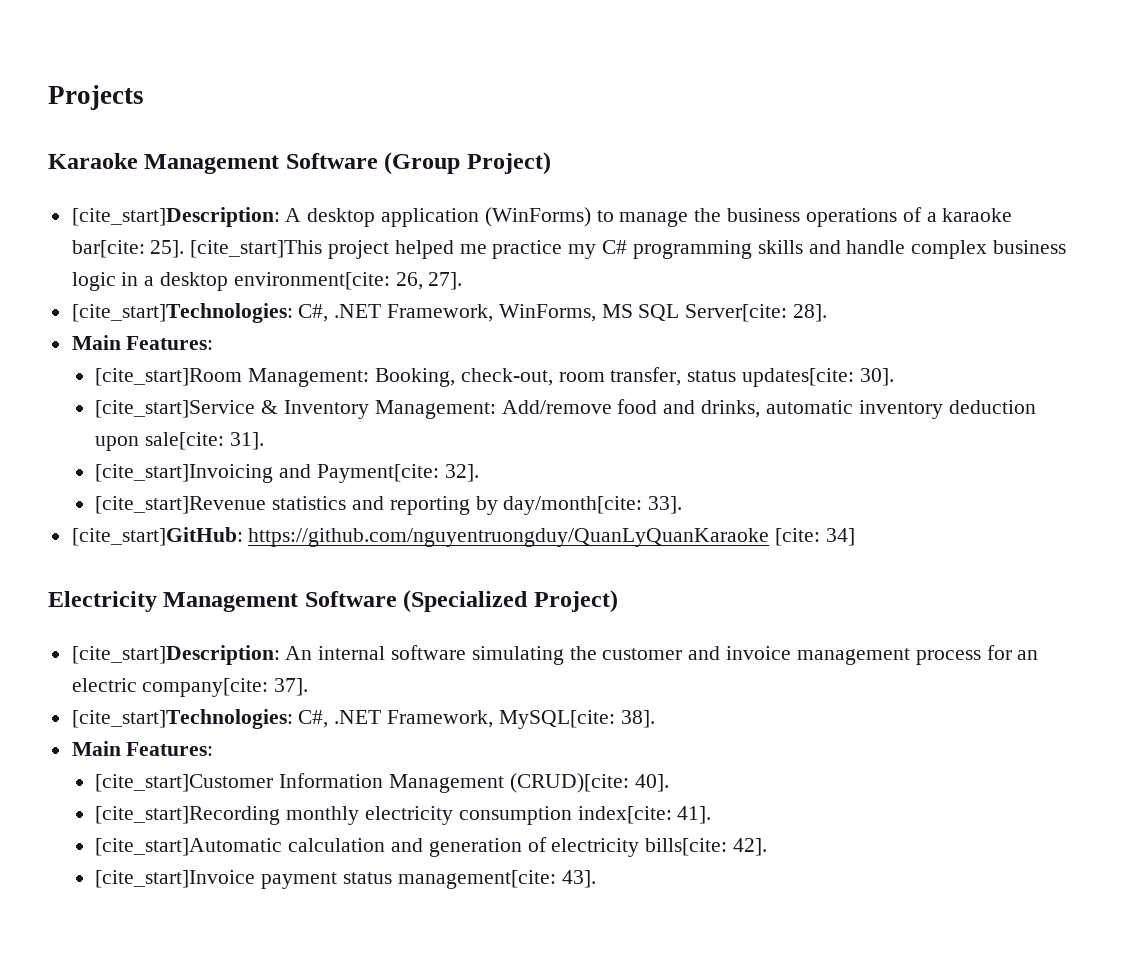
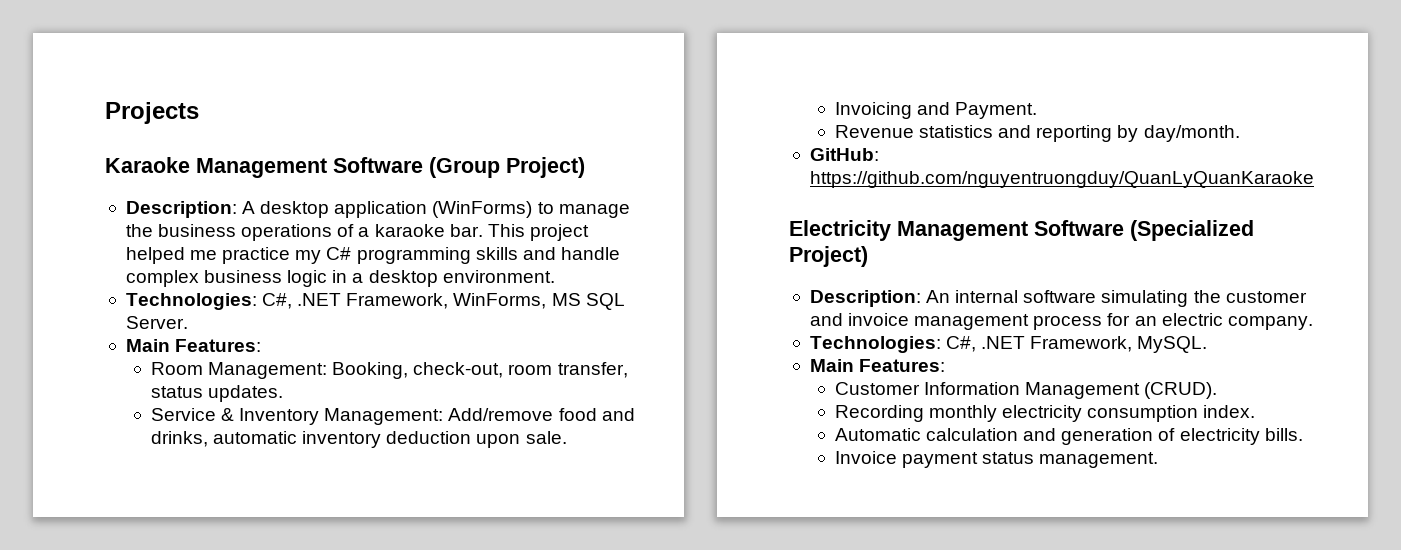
- [cite_start]Description: A desktop application (WinForms) to manage the business operations of a karaoke bar[cite: 25]. [cite_start]This project helped me practice my C# programming skills and handle complex business logic in a desktop environment[cite: 26, 27].
- [cite_start]Technologies: C#, .NET Framework, WinForms, MS SQL Server[cite: 28].
+ Description: A desktop application (WinForms) to manage the business operations of a karaoke bar. This project helped me practice my C# programming skills and handle complex business logic in a desktop environment.
+ Technologies: C#, .NET Framework, WinForms, MS SQL Server.
  Main Features:
- [cite_start]Room Management: Booking, check-out, room transfer, status updates[cite: 30].
- [cite_start]Service & Inventory Management: Add/remove food and drinks, automatic inventory deduction upon sale[cite: 31].
- [cite_start]Invoicing and Payment[cite: 32].
- [cite_start]Revenue statistics and reporting by day/month[cite: 33].
- [cite_start]GitHub: https://github.com/nguyentruongduy/QuanLyQuanKaraoke [cite: 34]
+ Room Management: Booking, check-out, room transfer, status updates.
+ Service & Inventory Management: Add/remove food and drinks, automatic inventory deduction upon sale.
+ Invoicing and Payment.
+ Revenue statistics and reporting by day/month.
+ GitHub: https://github.com/nguyentruongduy/QuanLyQuanKaraoke
- [cite_start]Description: An internal software simulating the customer and invoice management process for an electric company[cite: 37].
- [cite_start]Technologies: C#, .NET Framework, MySQL[cite: 38].
+ Description: An internal software simulating the customer and invoice management process for an electric company.
+ Technologies: C#, .NET Framework, MySQL.
  Main Features:
- [cite_start]Customer Information Management (CRUD)[cite: 40].
- [cite_start]Recording monthly electricity consumption index[cite: 41].
- [cite_start]Automatic calculation and generation of electricity bills[cite: 42].
- [cite_start]Invoice payment status management[cite: 43].
+ Customer Information Management (CRUD).
+ Recording monthly electricity consumption index.
+ Automatic calculation and generation of electricity bills.
+ Invoice payment status management.

